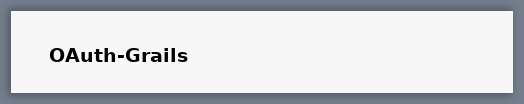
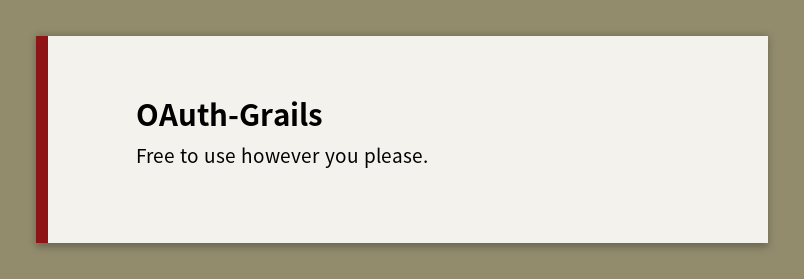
+ Free to use however you please.

